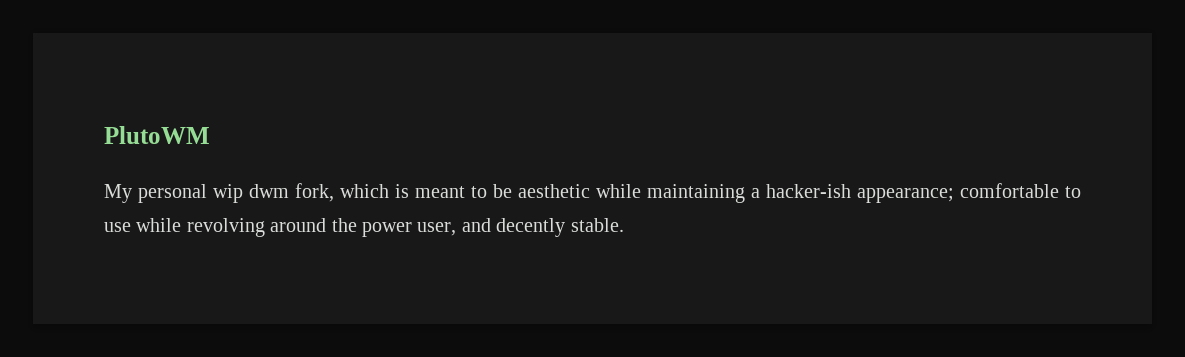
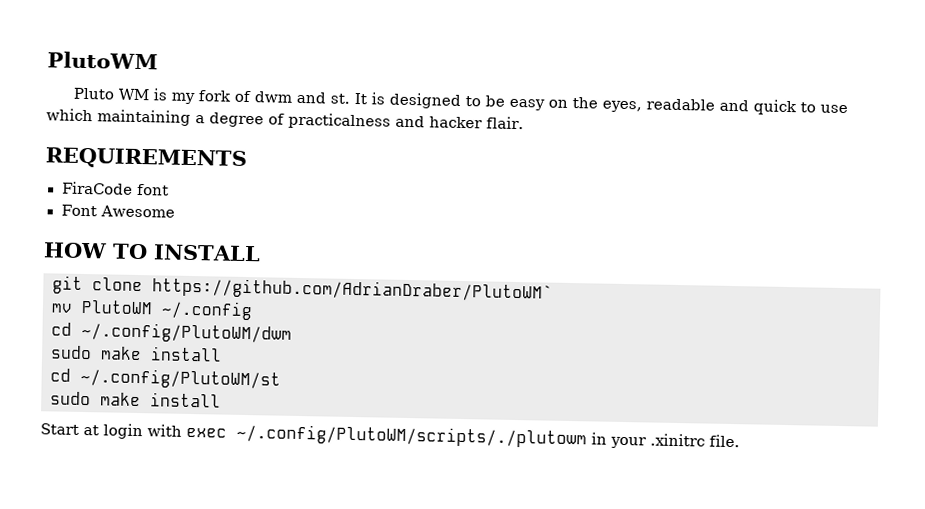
- My personal wip dwm fork, which is meant to be aesthetic while maintaining a hacker-ish appearance; comfortable to use while revolving around the power user, and decently stable.
+ Pluto WM is my fork of dwm and st. It is designed to be easy on the eyes, readable and quick to use which maintaining a degree of practicalness and hacker flair.
+ REQUIREMENTS
+ FiraCode font
+ Font Awesome
+ HOW TO INSTALL
+ git clone https://github.com/AdrianDraber/PlutoWM`
+ mv PlutoWM ~/.config
+ cd ~/.config/PlutoWM/dwm
+ sudo make install
+ cd ~/.config/PlutoWM/st
+ sudo make install
+ Start at login with exec ~/.config/PlutoWM/scripts/./plutowm in your .xinitrc file.

